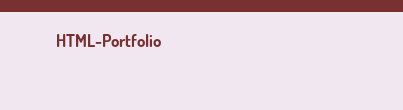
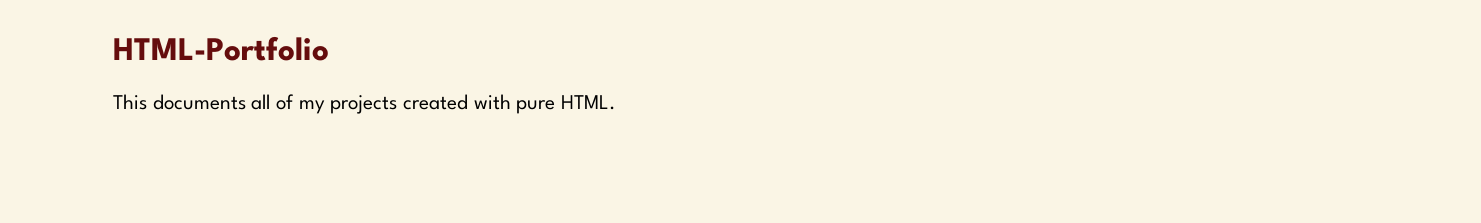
+ This documents all of my projects created with pure HTML.

